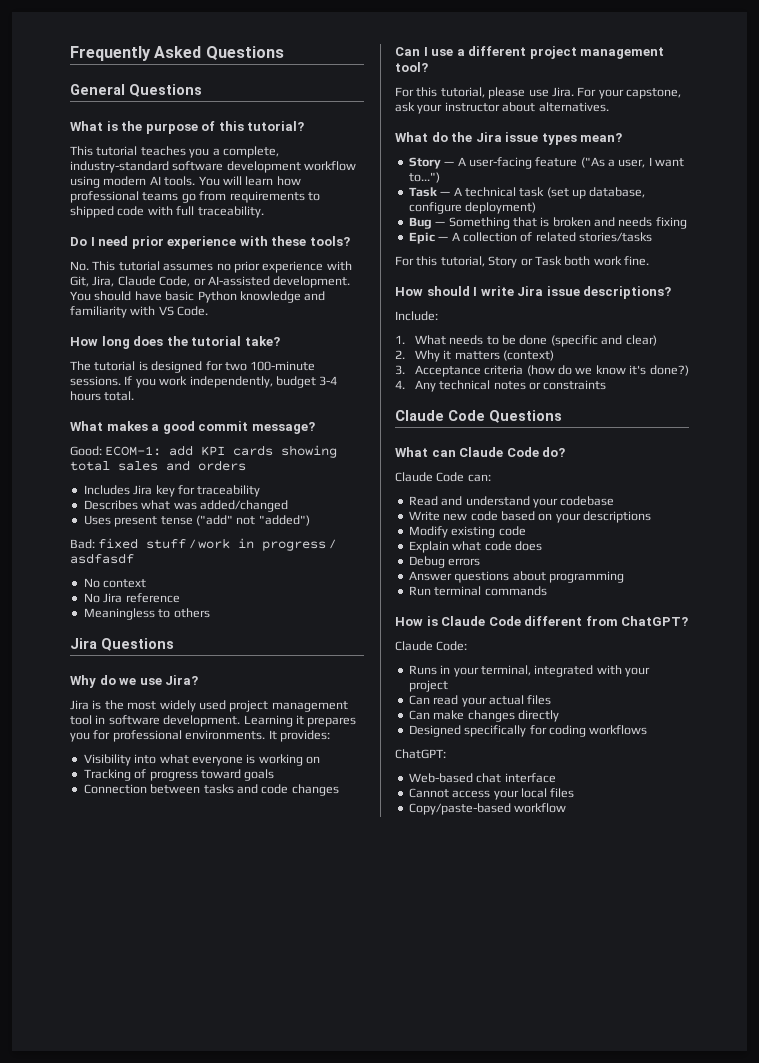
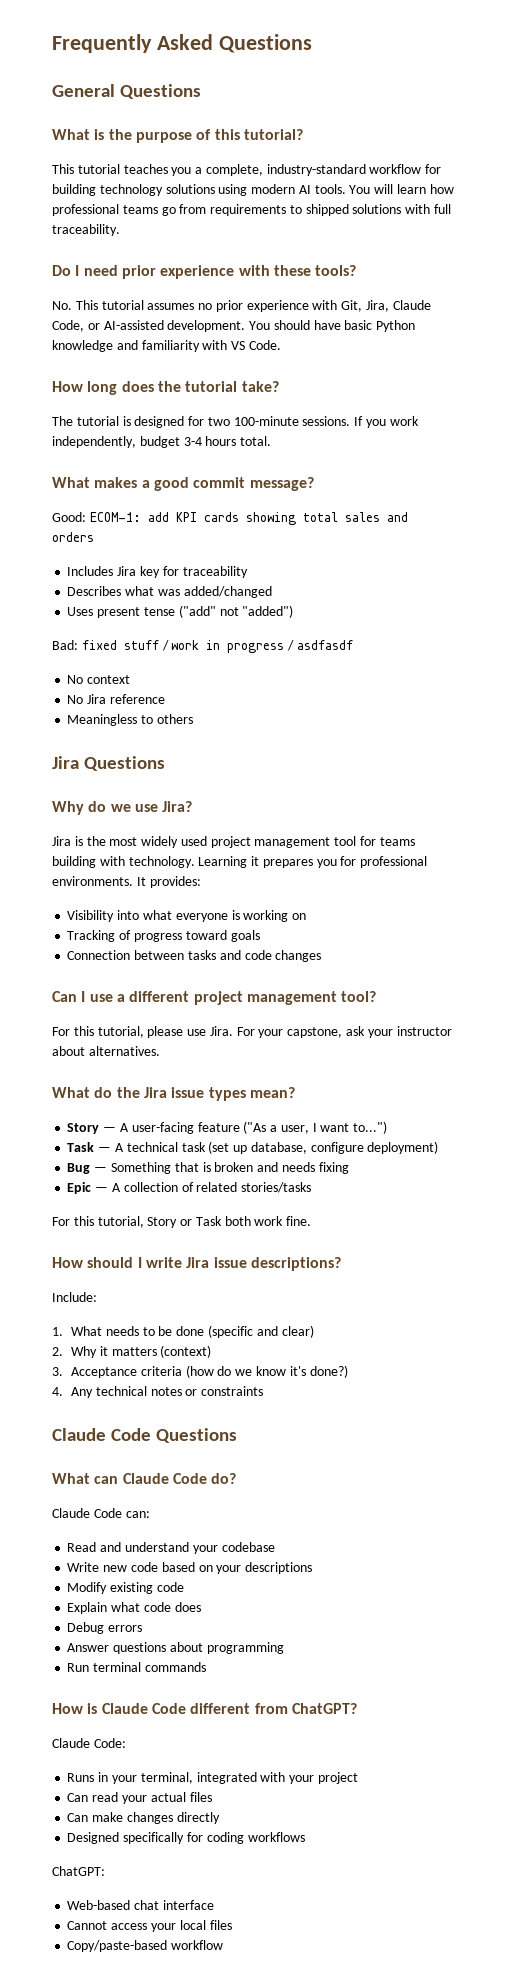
- This tutorial teaches you a complete, industry-standard software development workflow using modern AI tools.
+ This tutorial teaches you a complete, industry-standard workflow for building technology solutions using modern AI tools.
- You will learn how professional teams go from requirements to shipped code with full traceability.
+ You will learn how professional teams go from requirements to shipped solutions with full traceability.
- Jira is the most widely used project management tool in software development.
+ Jira is the most widely used project management tool for teams building with technology.

